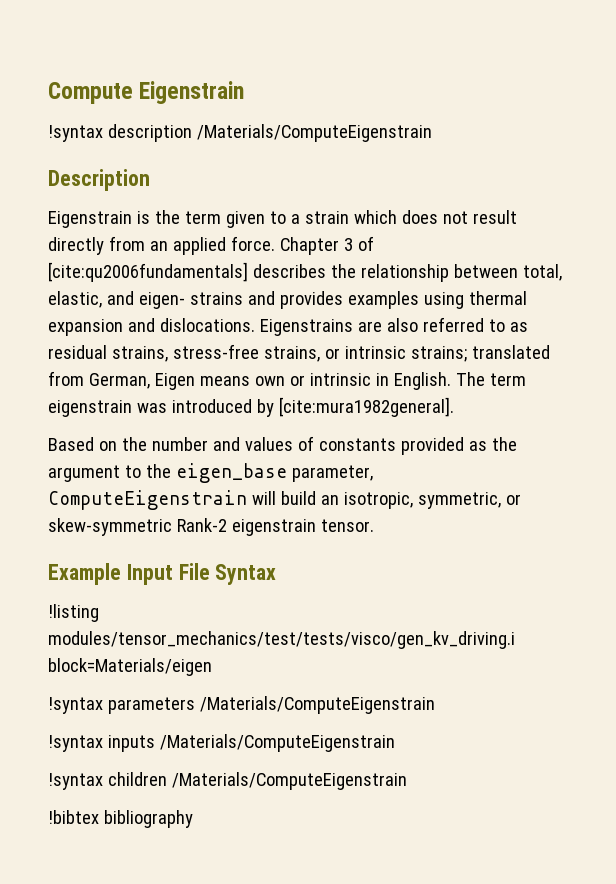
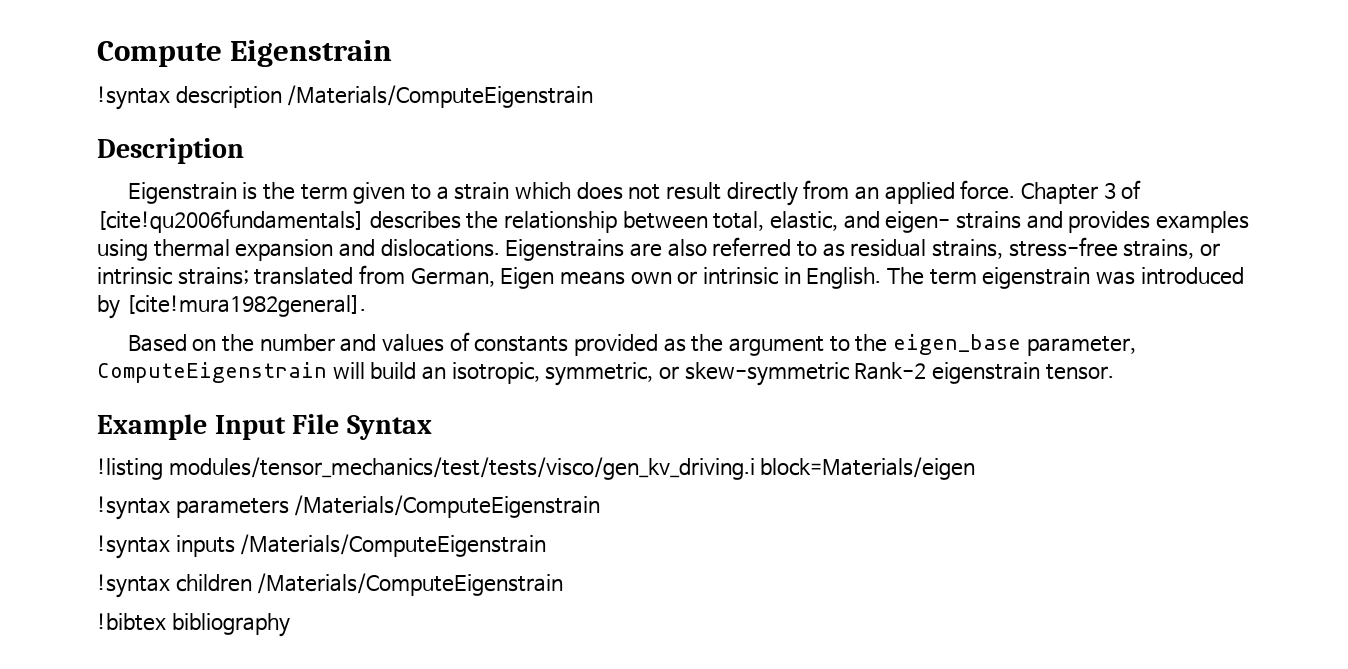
- Chapter 3 of [cite:qu2006fundamentals] describes the relationship between total, elastic, and eigen- strains and provides examples using thermal expansion and dislocations.
+ Chapter 3 of [cite!qu2006fundamentals] describes the relationship between total, elastic, and eigen- strains and provides examples using thermal expansion and dislocations.
- The term eigenstrain was introduced by [cite:mura1982general].
+ The term eigenstrain was introduced by [cite!mura1982general].

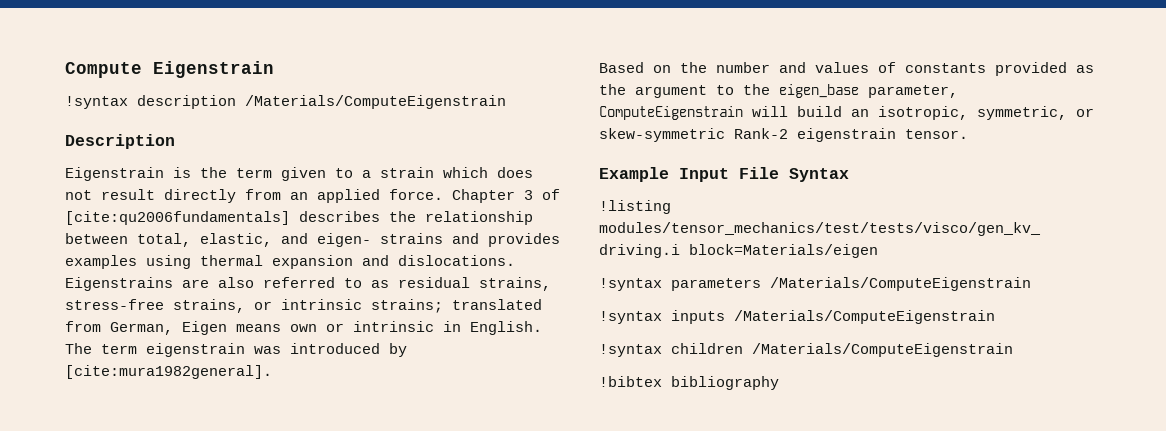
- Chapter 3 of [cite!qu2006fundamentals] describes the relationship between total, elastic, and eigen- strains and provides examples using thermal expansion and dislocations.
+ Chapter 3 of [cite:qu2006fundamentals] describes the relationship between total, elastic, and eigen- strains and provides examples using thermal expansion and dislocations.
- The term eigenstrain was introduced by [cite!mura1982general].
+ The term eigenstrain was introduced by [cite:mura1982general].

